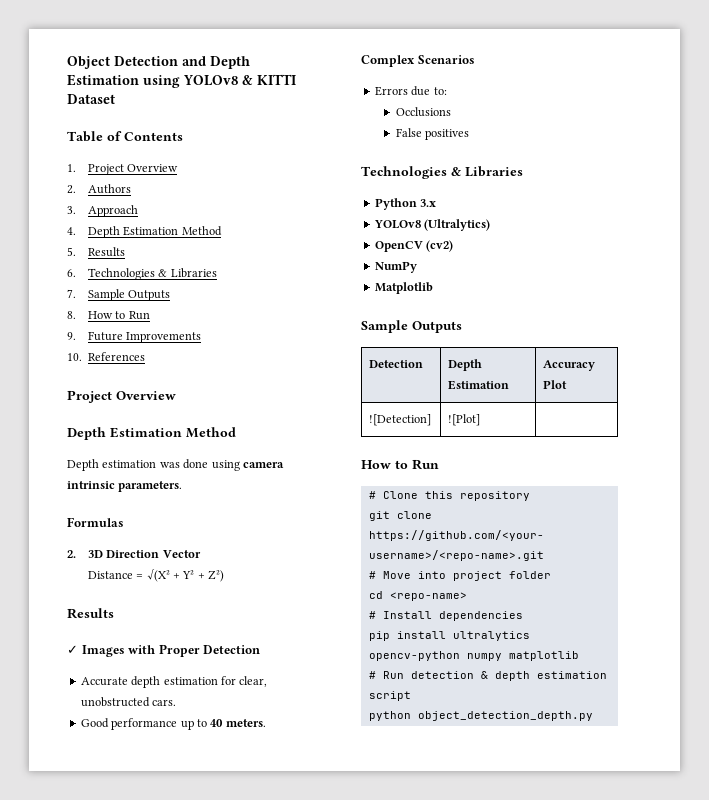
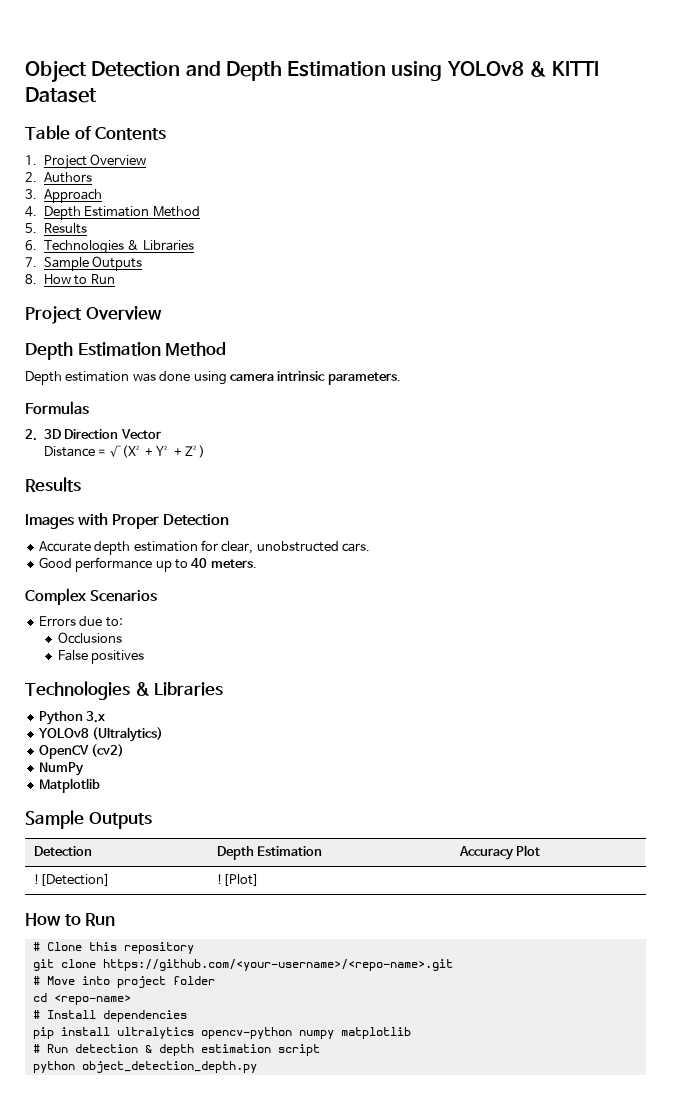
- 9. Future Improvements
- 10. References
- ✓ Images with Proper Detection
+ Images with Proper Detection

